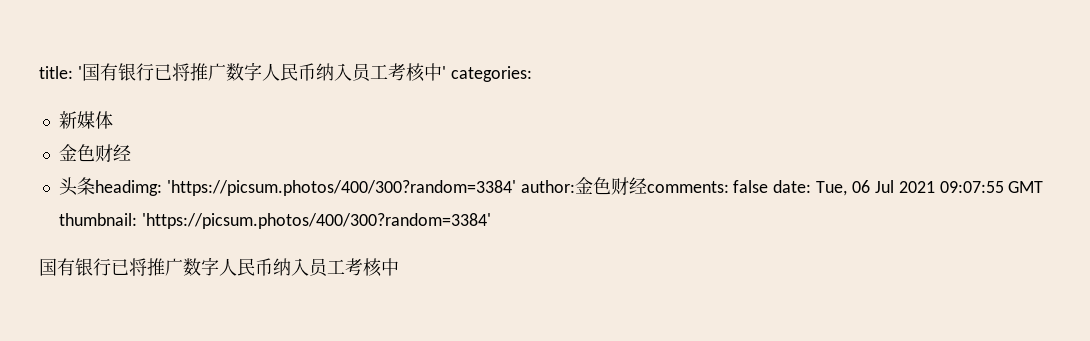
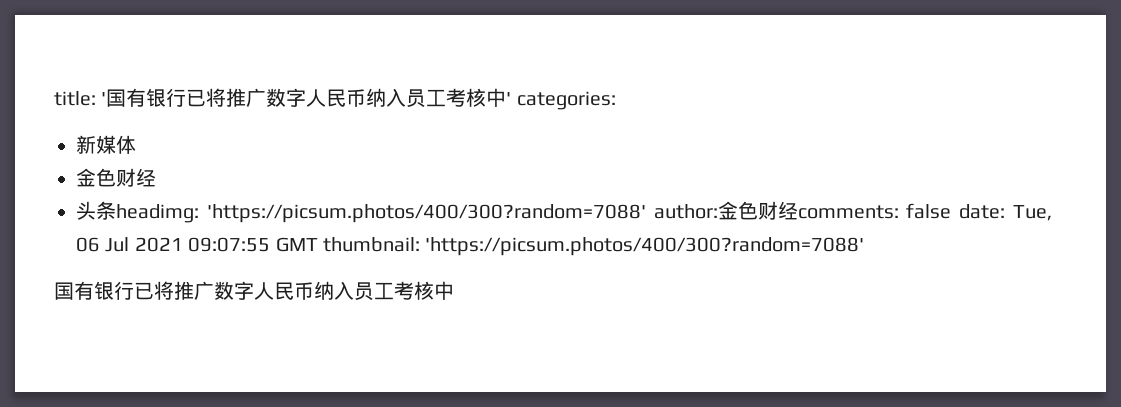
- 头条headimg: 'https://picsum.photos/400/300?random=3384' author:金色财经comments: false date: Tue, 06 Jul 2021 09:07:55 GMT thumbnail: 'https://picsum.photos/400/300?random=3384'
+ 头条headimg: 'https://picsum.photos/400/300?random=7088' author:金色财经comments: false date: Tue, 06 Jul 2021 09:07:55 GMT thumbnail: 'https://picsum.photos/400/300?random=7088'

